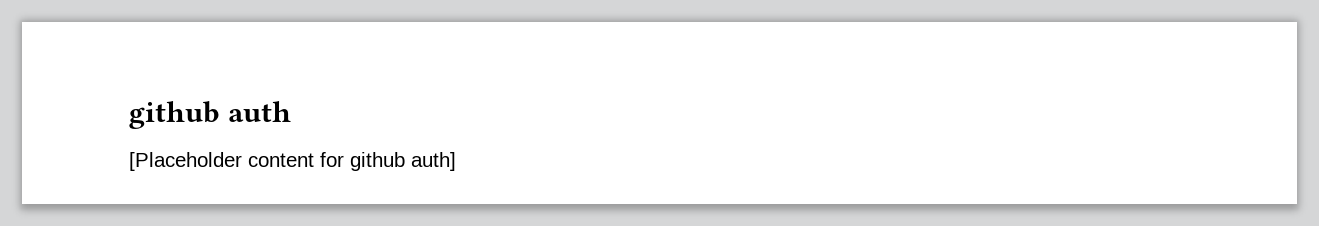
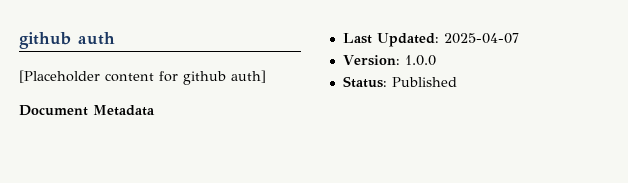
+ Document Metadata
+ Last Updated: 2025-04-07
+ Version: 1.0.0
+ Status: Published

